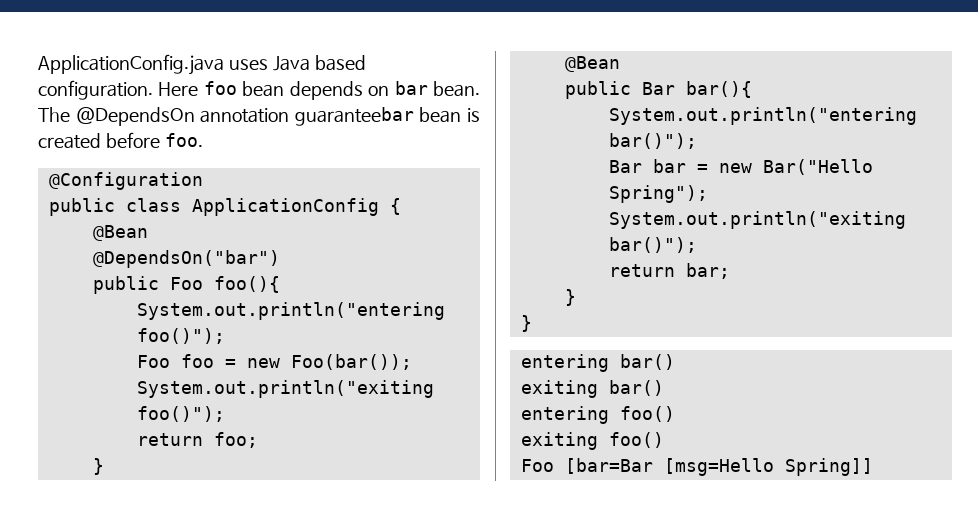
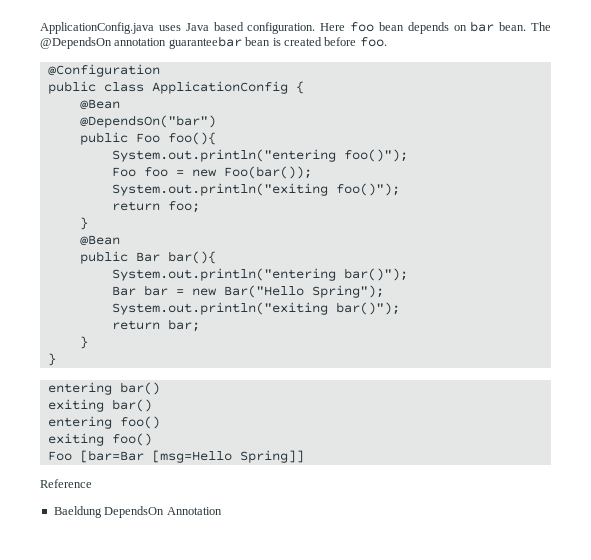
+ Reference
+ Baeldung DependsOn Annotation

